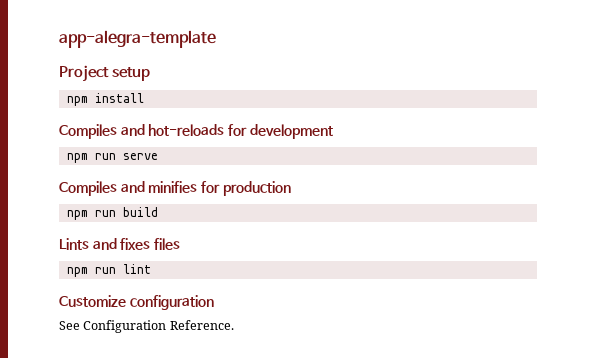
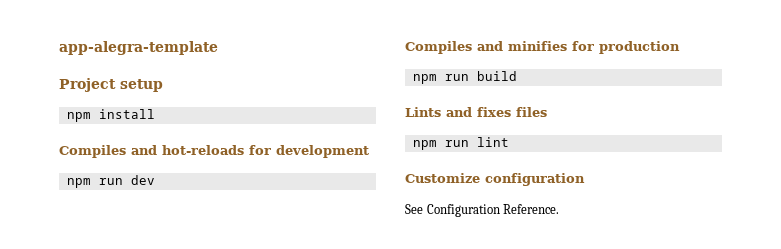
- npm run serve
+ npm run dev

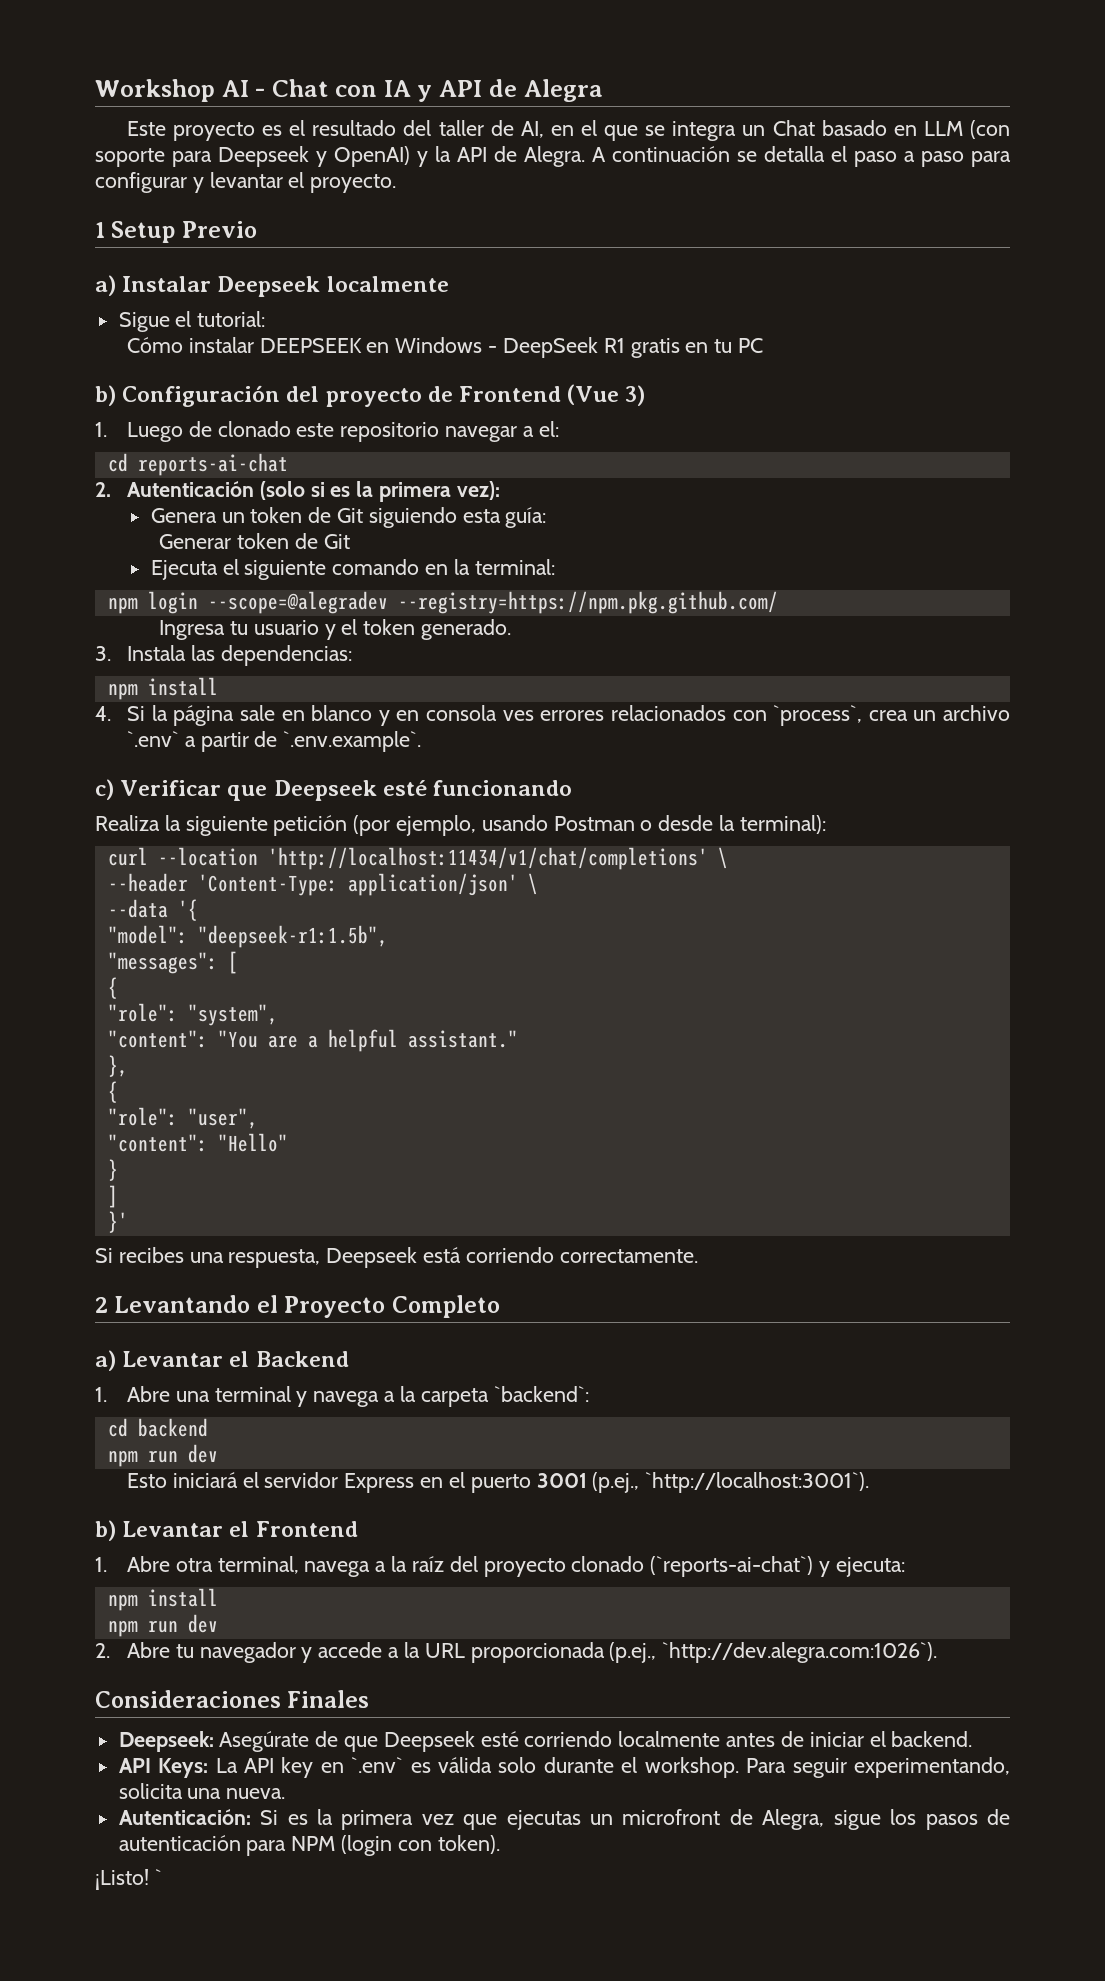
- app-alegra-template
- Project setup
+ Workshop AI - Chat con IA y API de Alegra
+ Este proyecto es el resultado del taller de AI, en el que se integra un Chat basado en LLM (con soporte para Deepseek y OpenAI) y la API de Alegra. A continuación se detalla el paso a paso para configurar y levantar el proyecto.
+ 1 Setup Previo
+ a) Instalar Deepseek localmente
+ Sigue el tutorial:
+ Cómo instalar DEEPSEEK en Windows - DeepSeek R1 gratis en tu PC
+ b) Configuración del proyecto de Frontend (Vue 3)
+ 1. Luego de clonado este repositorio navegar a el:
+ cd reports-ai-chat
+ 2. Autenticación (solo si es la primera vez):
+ Genera un token de Git siguiendo esta guía:
+ Generar token de Git
+ Ejecuta el siguiente comando en la terminal:
+ npm login --scope=@alegradev --registry=https://npm.pkg.github.com/
+ Ingresa tu usuario y el token generado.
+ 3. Instala las dependencias:
  npm install
- Compiles and hot-reloads for development
+ 4. Si la página sale en blanco y en consola ves errores relacionados con `process`, crea un archivo `.env` a partir de `.env.example`.
+ c) Verificar que Deepseek esté funcionando
+ Realiza la siguiente petición (por ejemplo, usando Postman o desde la terminal):
+ curl --location 'http://localhost:11434/v1/chat/completions' \
+ --header 'Content-Type: application/json' \
+ --data '{
+ "model": "deepseek-r1:1.5b",
+ "messages": [
+ {
+ "role": "system",
+ "content": "You are a helpful assistant."
+ },
+ {
+ "role": "user",
+ "content": "Hello"
+ }
+ ]
+ }'
+ Si recibes una respuesta, Deepseek está corriendo correctamente.
+ 2 Levantando el Proyecto Completo
+ a) Levantar el Backend
+ 1. Abre una terminal y navega a la carpeta `backend`:
+ cd backend
  npm run dev
- Compiles and minifies for production
- npm run build
- Lints and fixes files
- npm run lint
- Customize configuration
- See Configuration Reference.
+ Esto iniciará el servidor Express en el puerto 3001 (p.ej., `http://localhost:3001`).
+ b) Levantar el Frontend
+ 1. Abre otra terminal, navega a la raíz del proyecto clonado (`reports-ai-chat`) y ejecuta:
+ npm install
+ npm run dev
+ 2. Abre tu navegador y accede a la URL proporcionada (p.ej., `http://dev.alegra.com:1026`).
+ Consideraciones Finales
+ Deepseek: Asegúrate de que Deepseek esté corriendo localmente antes de iniciar el backend.
+ API Keys: La API key en `.env` es válida solo durante el workshop. Para seguir experimentando, solicita una nueva.
+ Autenticación: Si es la primera vez que ejecutas un microfront de Alegra, sigue los pasos de autenticación para NPM (login con token).
+ ¡Listo! `

